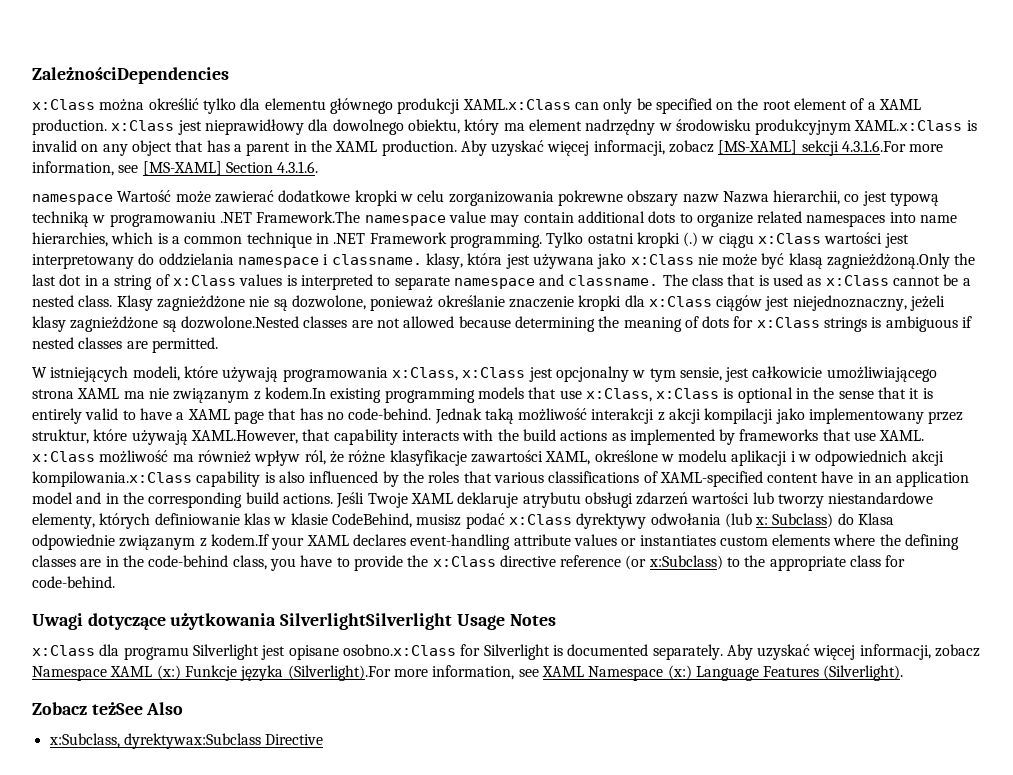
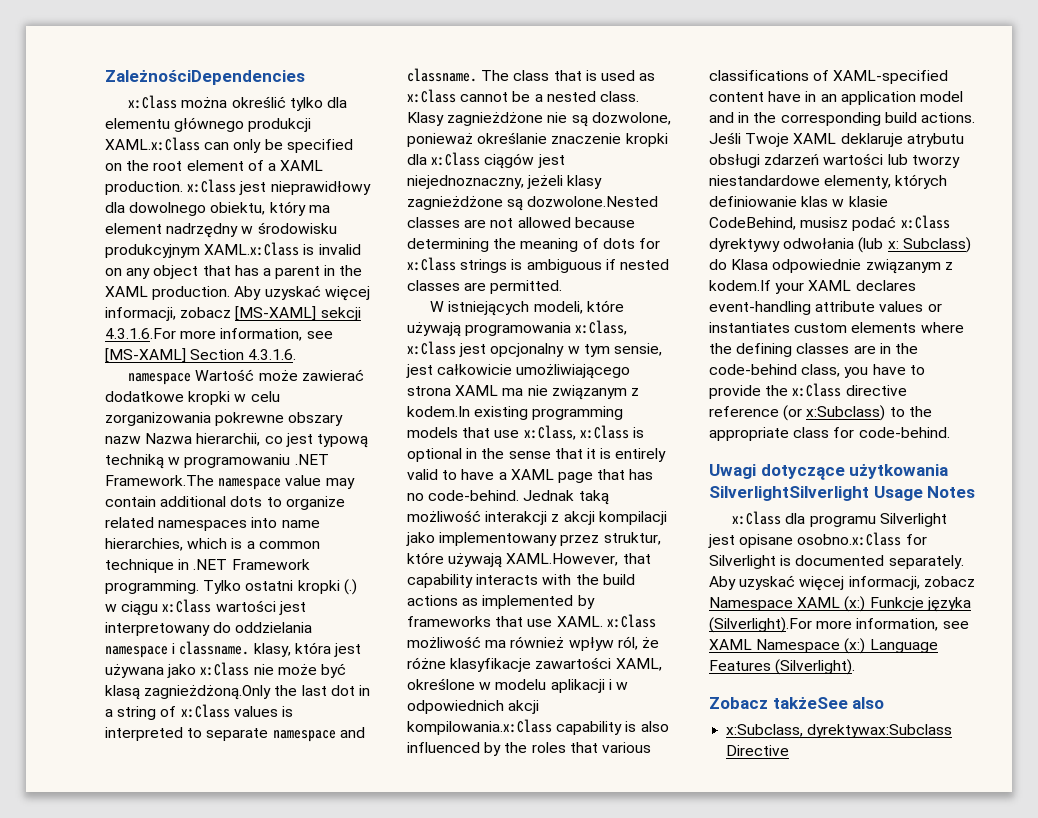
- Zobacz teżSee Also
+ Zobacz takżeSee also

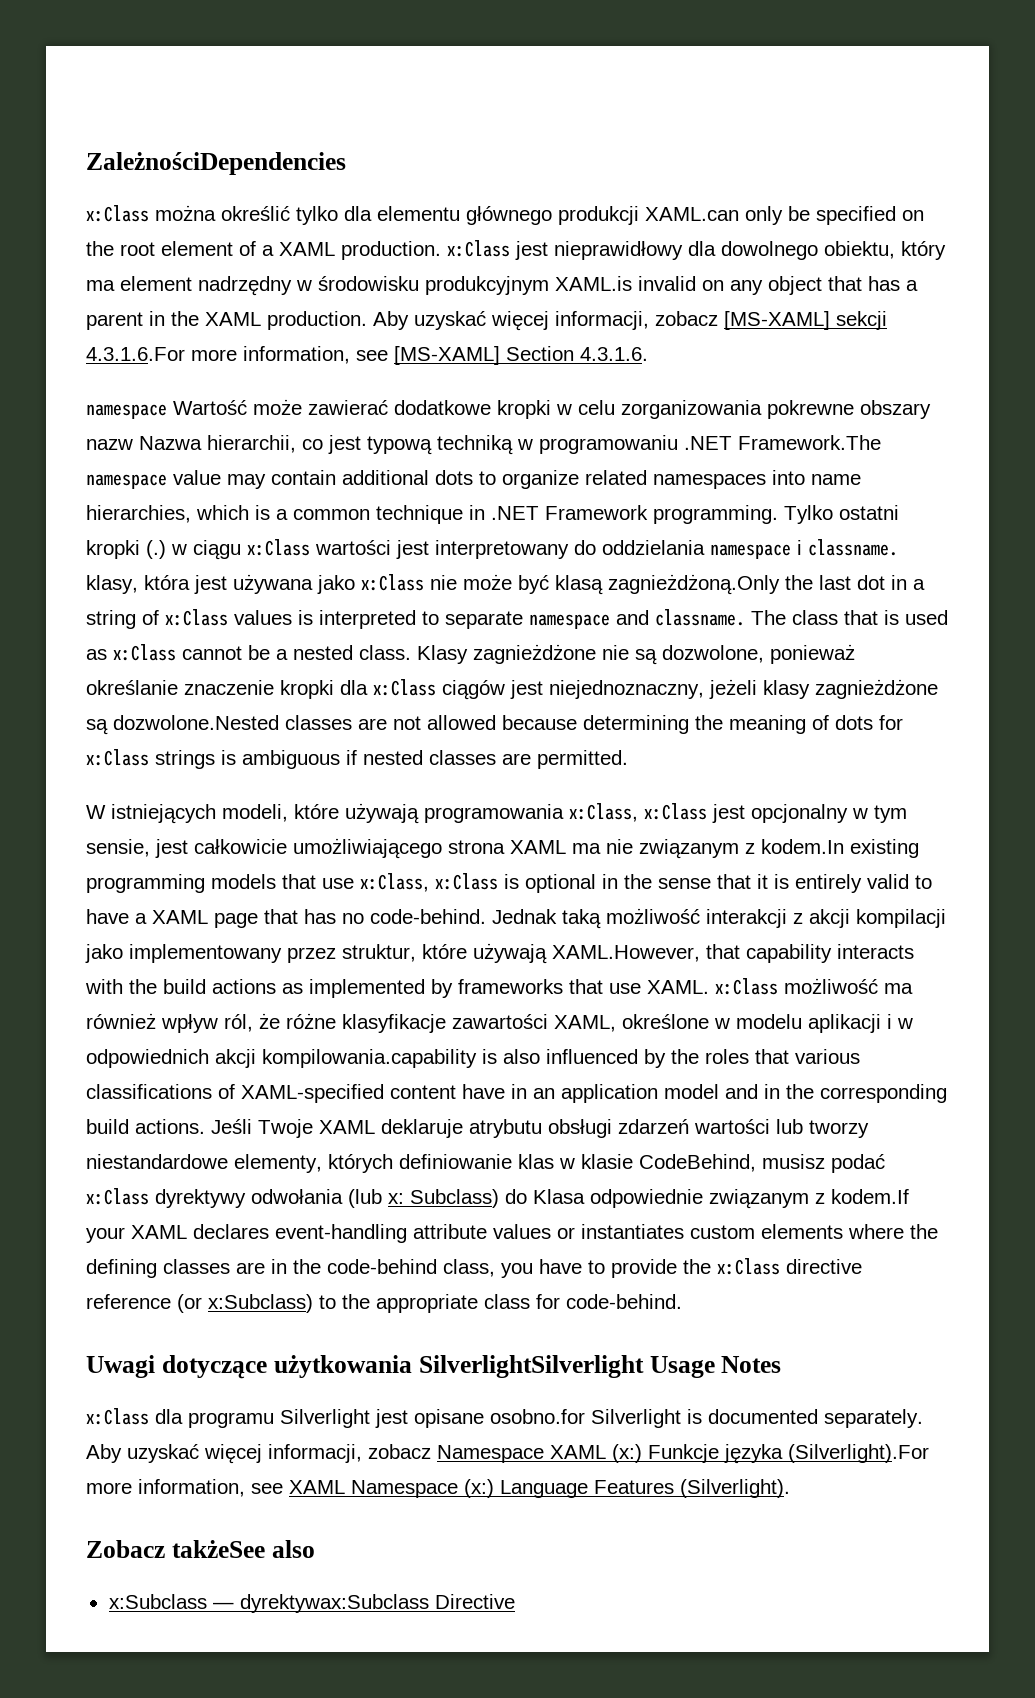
- x:Class można określić tylko dla elementu głównego produkcji XAML.x:Class can only be specified on the root element of a XAML production. x:Class jest nieprawidłowy dla dowolnego obiektu, który ma element nadrzędny w środowisku produkcyjnym XAML.x:Class is invalid on any object that has a parent in the XAML production.
+ x:Class można określić tylko dla elementu głównego produkcji XAML.can only be specified on the root element of a XAML production. x:Class jest nieprawidłowy dla dowolnego obiektu, który ma element nadrzędny w środowisku produkcyjnym XAML.is invalid on any object that has a parent in the XAML production.
- Jednak taką możliwość interakcji z akcji kompilacji jako implementowany przez struktur, które używają XAML.However, that capability interacts with the build actions as implemented by frameworks that use XAML. x:Class możliwość ma również wpływ ról, że różne klasyfikacje zawartości XAML, określone w modelu aplikacji i w odpowiednich akcji kompilowania.x:Class capability is also influenced by the roles that various classifications of XAML-specified content have in an application model and in the corresponding build actions.
+ Jednak taką możliwość interakcji z akcji kompilacji jako implementowany przez struktur, które używają XAML.However, that capability interacts with the build actions as implemented by frameworks that use XAML. x:Class możliwość ma również wpływ ról, że różne klasyfikacje zawartości XAML, określone w modelu aplikacji i w odpowiednich akcji kompilowania.capability is also influenced by the roles that various classifications of XAML-specified content have in an application model and in the corresponding build actions.
- x:Class dla programu Silverlight jest opisane osobno.x:Class for Silverlight is documented separately.
+ x:Class dla programu Silverlight jest opisane osobno.for Silverlight is documented separately.
- x:Subclass, dyrektywax:Subclass Directive
+ x:Subclass — dyrektywax:Subclass Directive

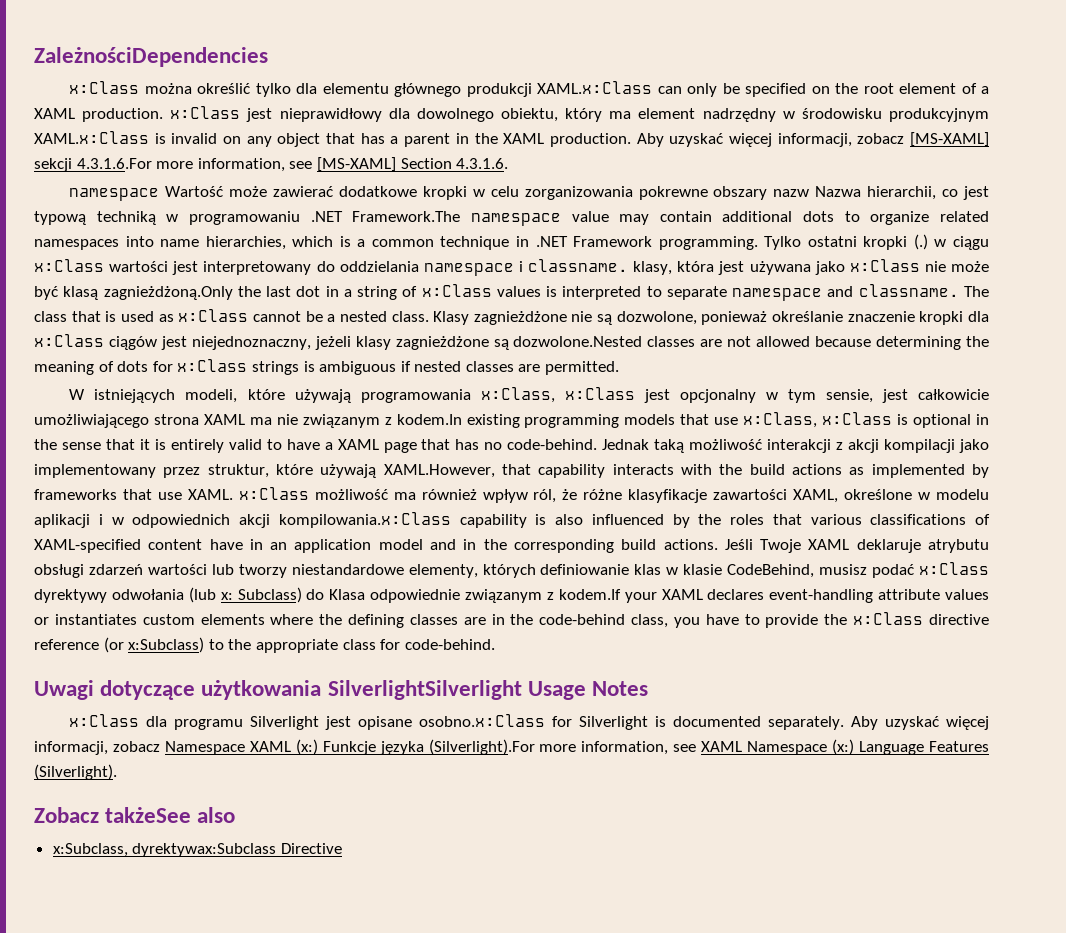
- x:Class można określić tylko dla elementu głównego produkcji XAML.can only be specified on the root element of a XAML production. x:Class jest nieprawidłowy dla dowolnego obiektu, który ma element nadrzędny w środowisku produkcyjnym XAML.is invalid on any object that has a parent in the XAML production.
+ x:Class można określić tylko dla elementu głównego produkcji XAML.x:Class can only be specified on the root element of a XAML production. x:Class jest nieprawidłowy dla dowolnego obiektu, który ma element nadrzędny w środowisku produkcyjnym XAML.x:Class is invalid on any object that has a parent in the XAML production.
- Jednak taką możliwość interakcji z akcji kompilacji jako implementowany przez struktur, które używają XAML.However, that capability interacts with the build actions as implemented by frameworks that use XAML. x:Class możliwość ma również wpływ ról, że różne klasyfikacje zawartości XAML, określone w modelu aplikacji i w odpowiednich akcji kompilowania.capability is also influenced by the roles that various classifications of XAML-specified content have in an application model and in the corresponding build actions.
+ Jednak taką możliwość interakcji z akcji kompilacji jako implementowany przez struktur, które używają XAML.However, that capability interacts with the build actions as implemented by frameworks that use XAML. x:Class możliwość ma również wpływ ról, że różne klasyfikacje zawartości XAML, określone w modelu aplikacji i w odpowiednich akcji kompilowania.x:Class capability is also influenced by the roles that various classifications of XAML-specified content have in an application model and in the corresponding build actions.
- x:Class dla programu Silverlight jest opisane osobno.for Silverlight is documented separately.
+ x:Class dla programu Silverlight jest opisane osobno.x:Class for Silverlight is documented separately.
- x:Subclass — dyrektywax:Subclass Directive
+ x:Subclass, dyrektywax:Subclass Directive

